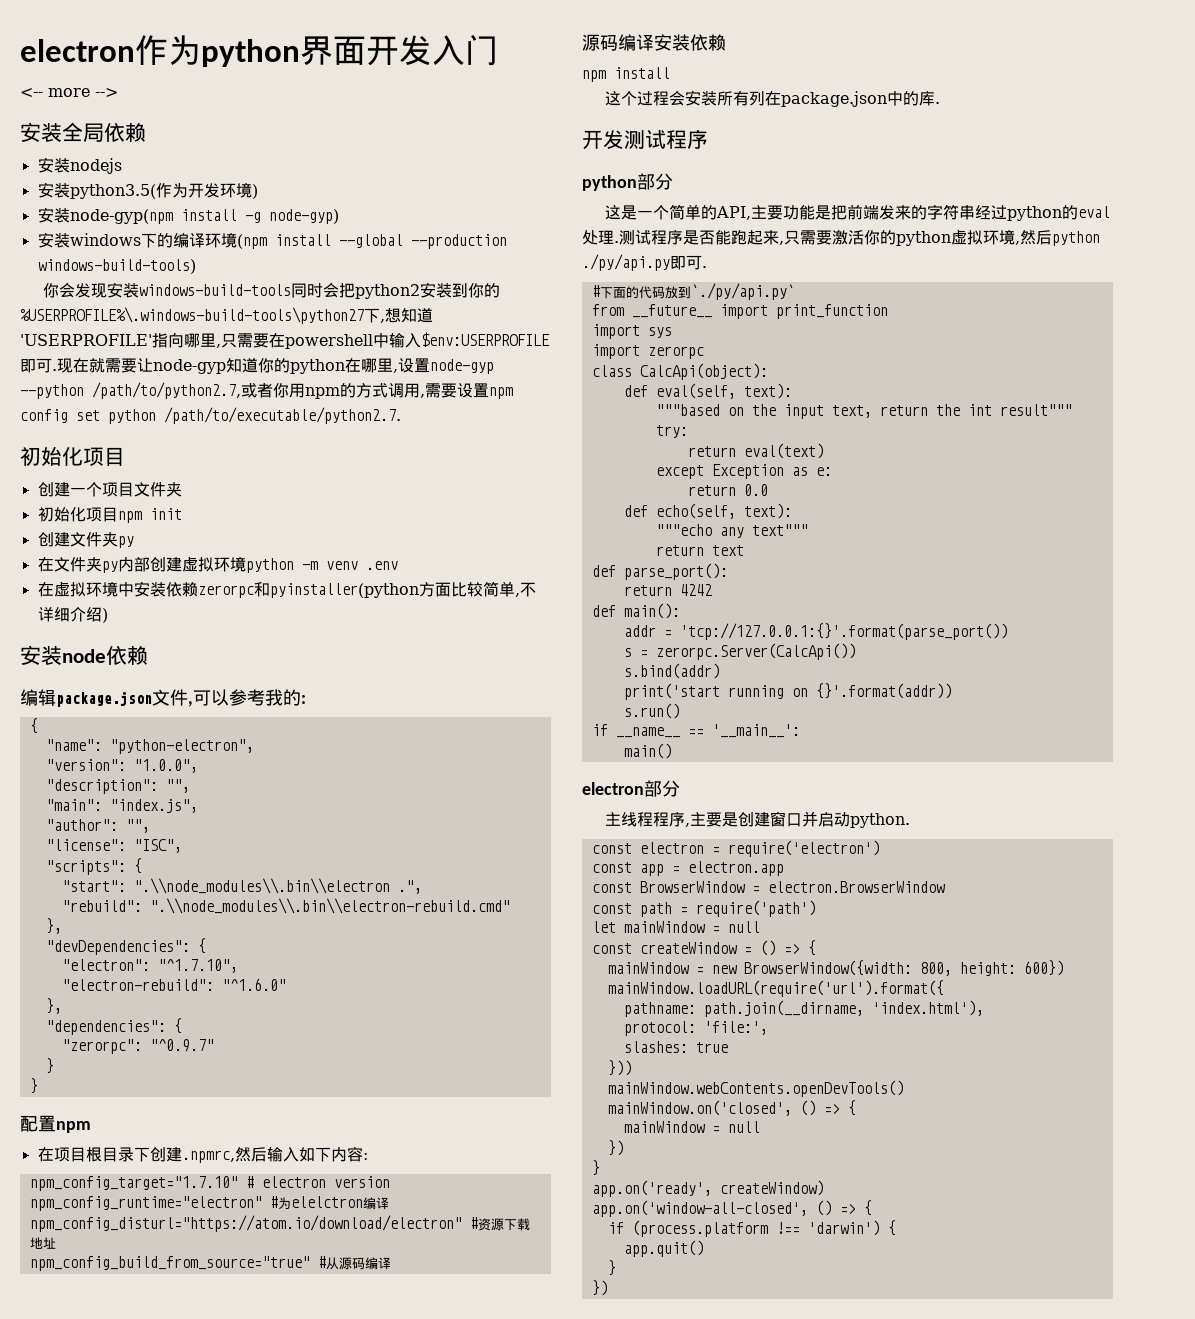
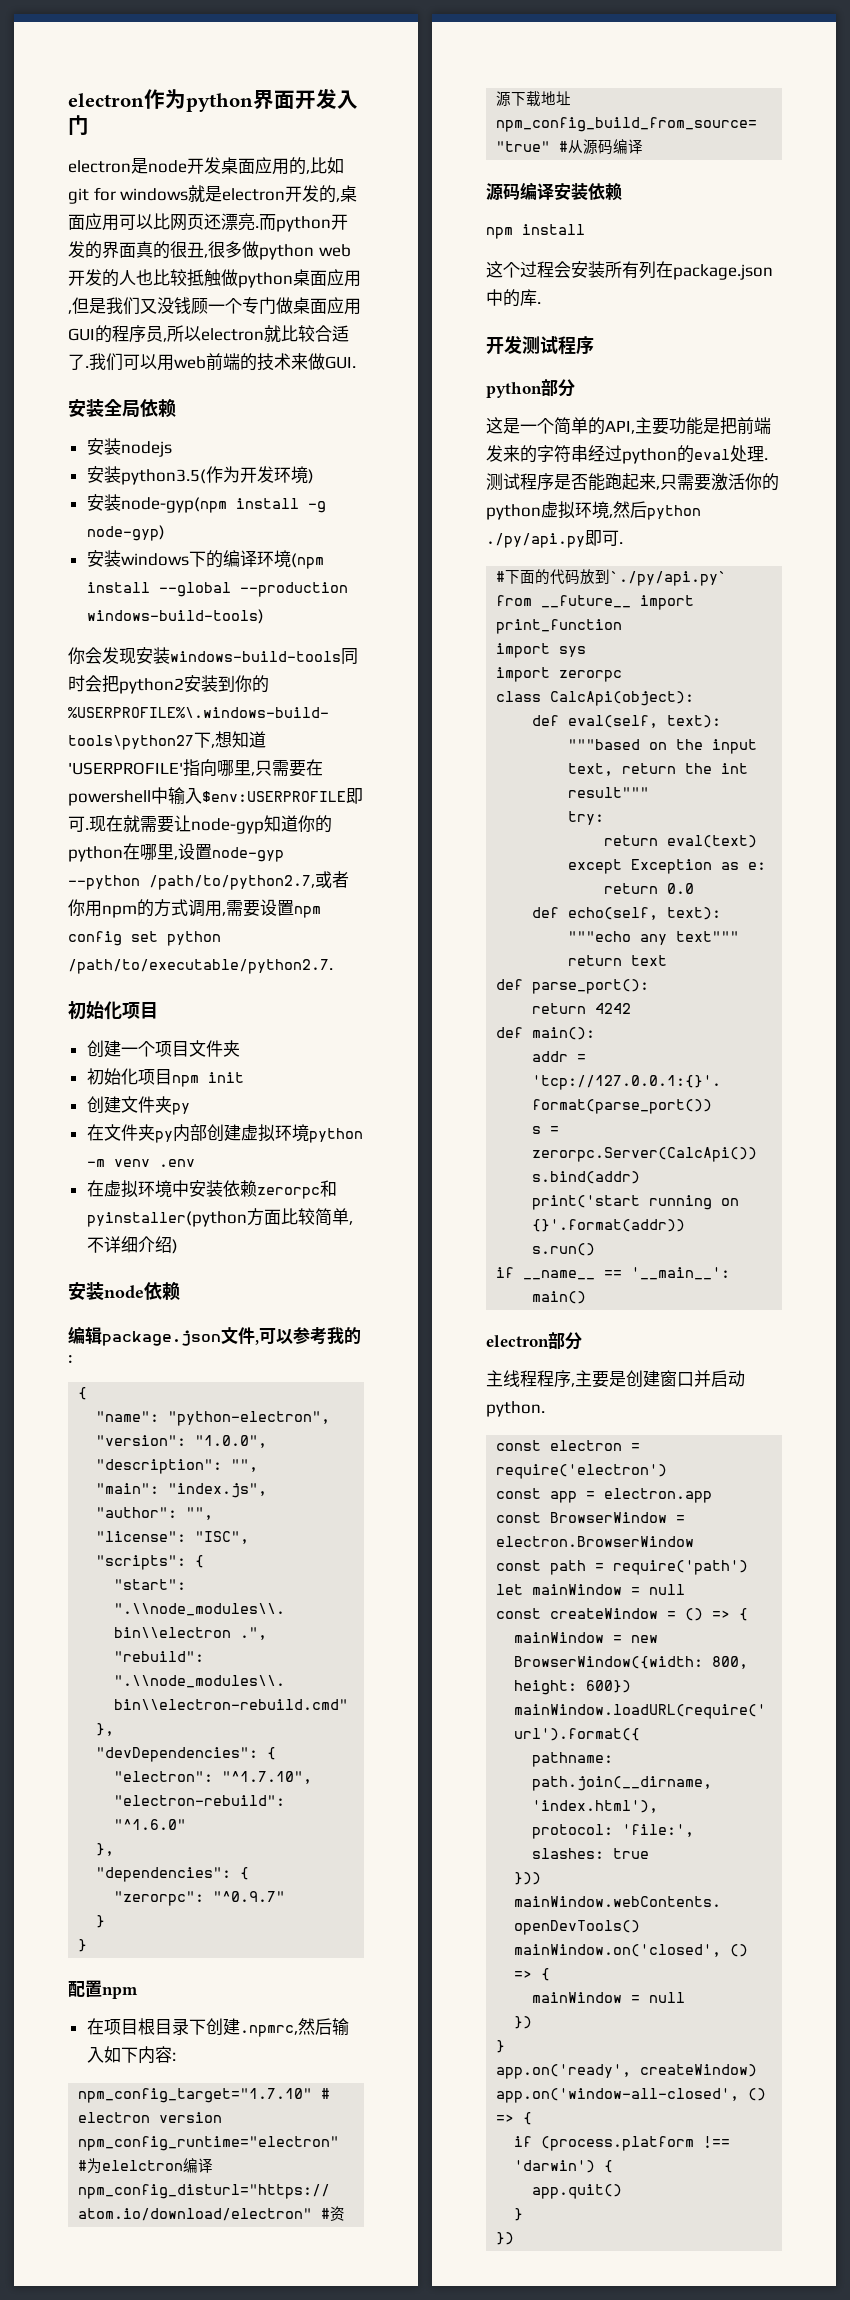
- <-- more -->
+ electron是node开发桌面应用的,比如git for windows就是electron开发的,桌面应用可以比网页还漂亮.而python开发的界面真的很丑,很多做python web开发的人也比较抵触做python桌面应用,但是我们又没钱顾一个专门做桌面应用GUI的程序员,所以electron就比较合适了.我们可以用web前端的技术来做GUI.

